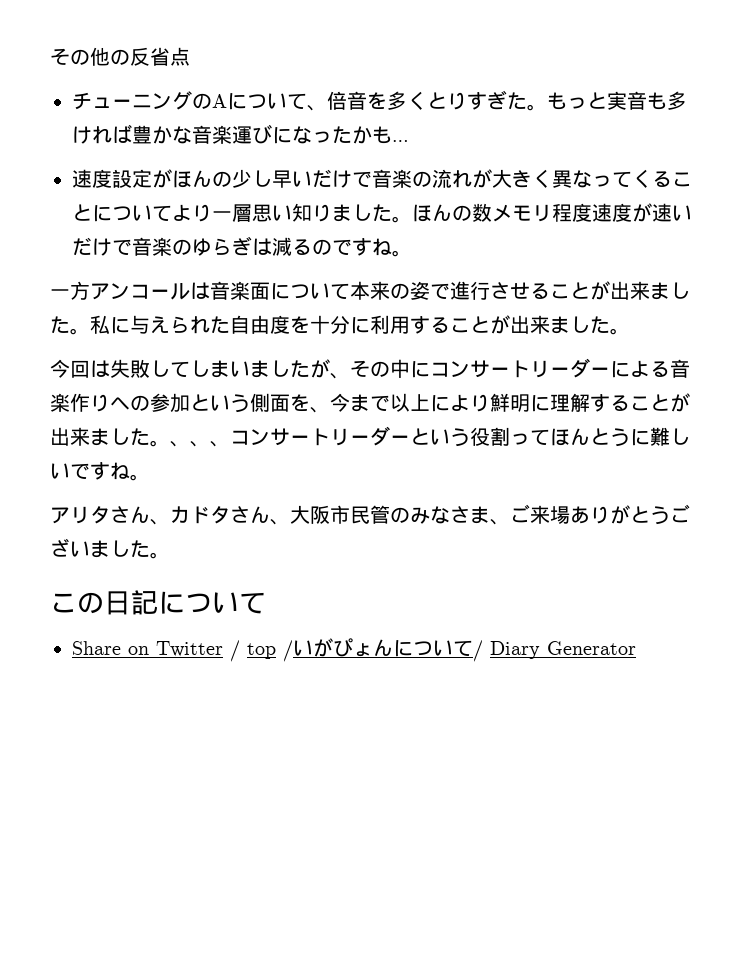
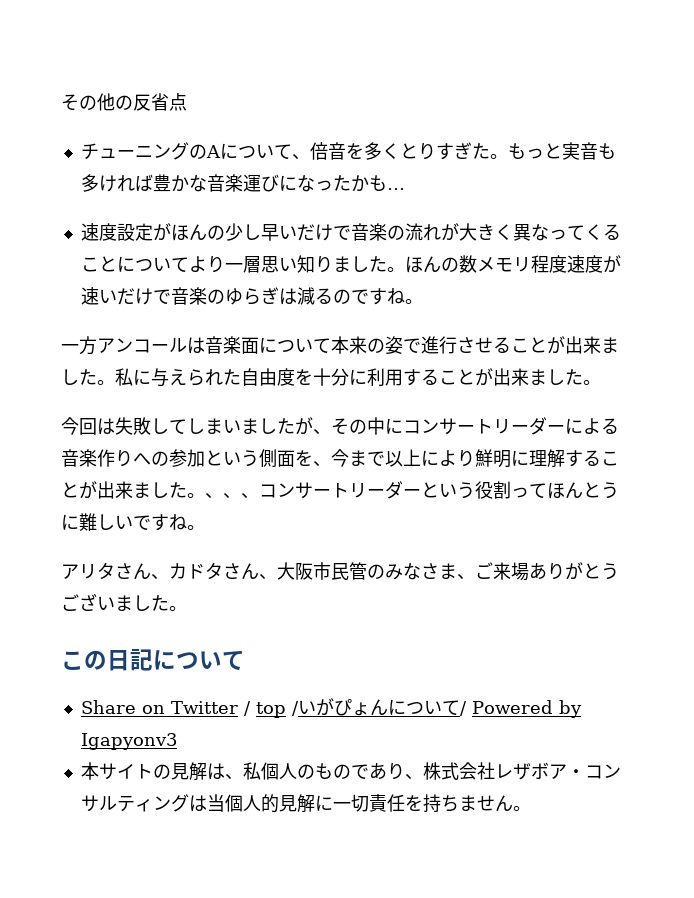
- Share on Twitter / top /いがぴょんについて/ Diary Generator
+ Share on Twitter / top /いがぴょんについて/ Powered by Igapyonv3
+ 本サイトの見解は、私個人のものであり、株式会社レザボア・コンサルティングは当個人的見解に一切責任を持ちません。

